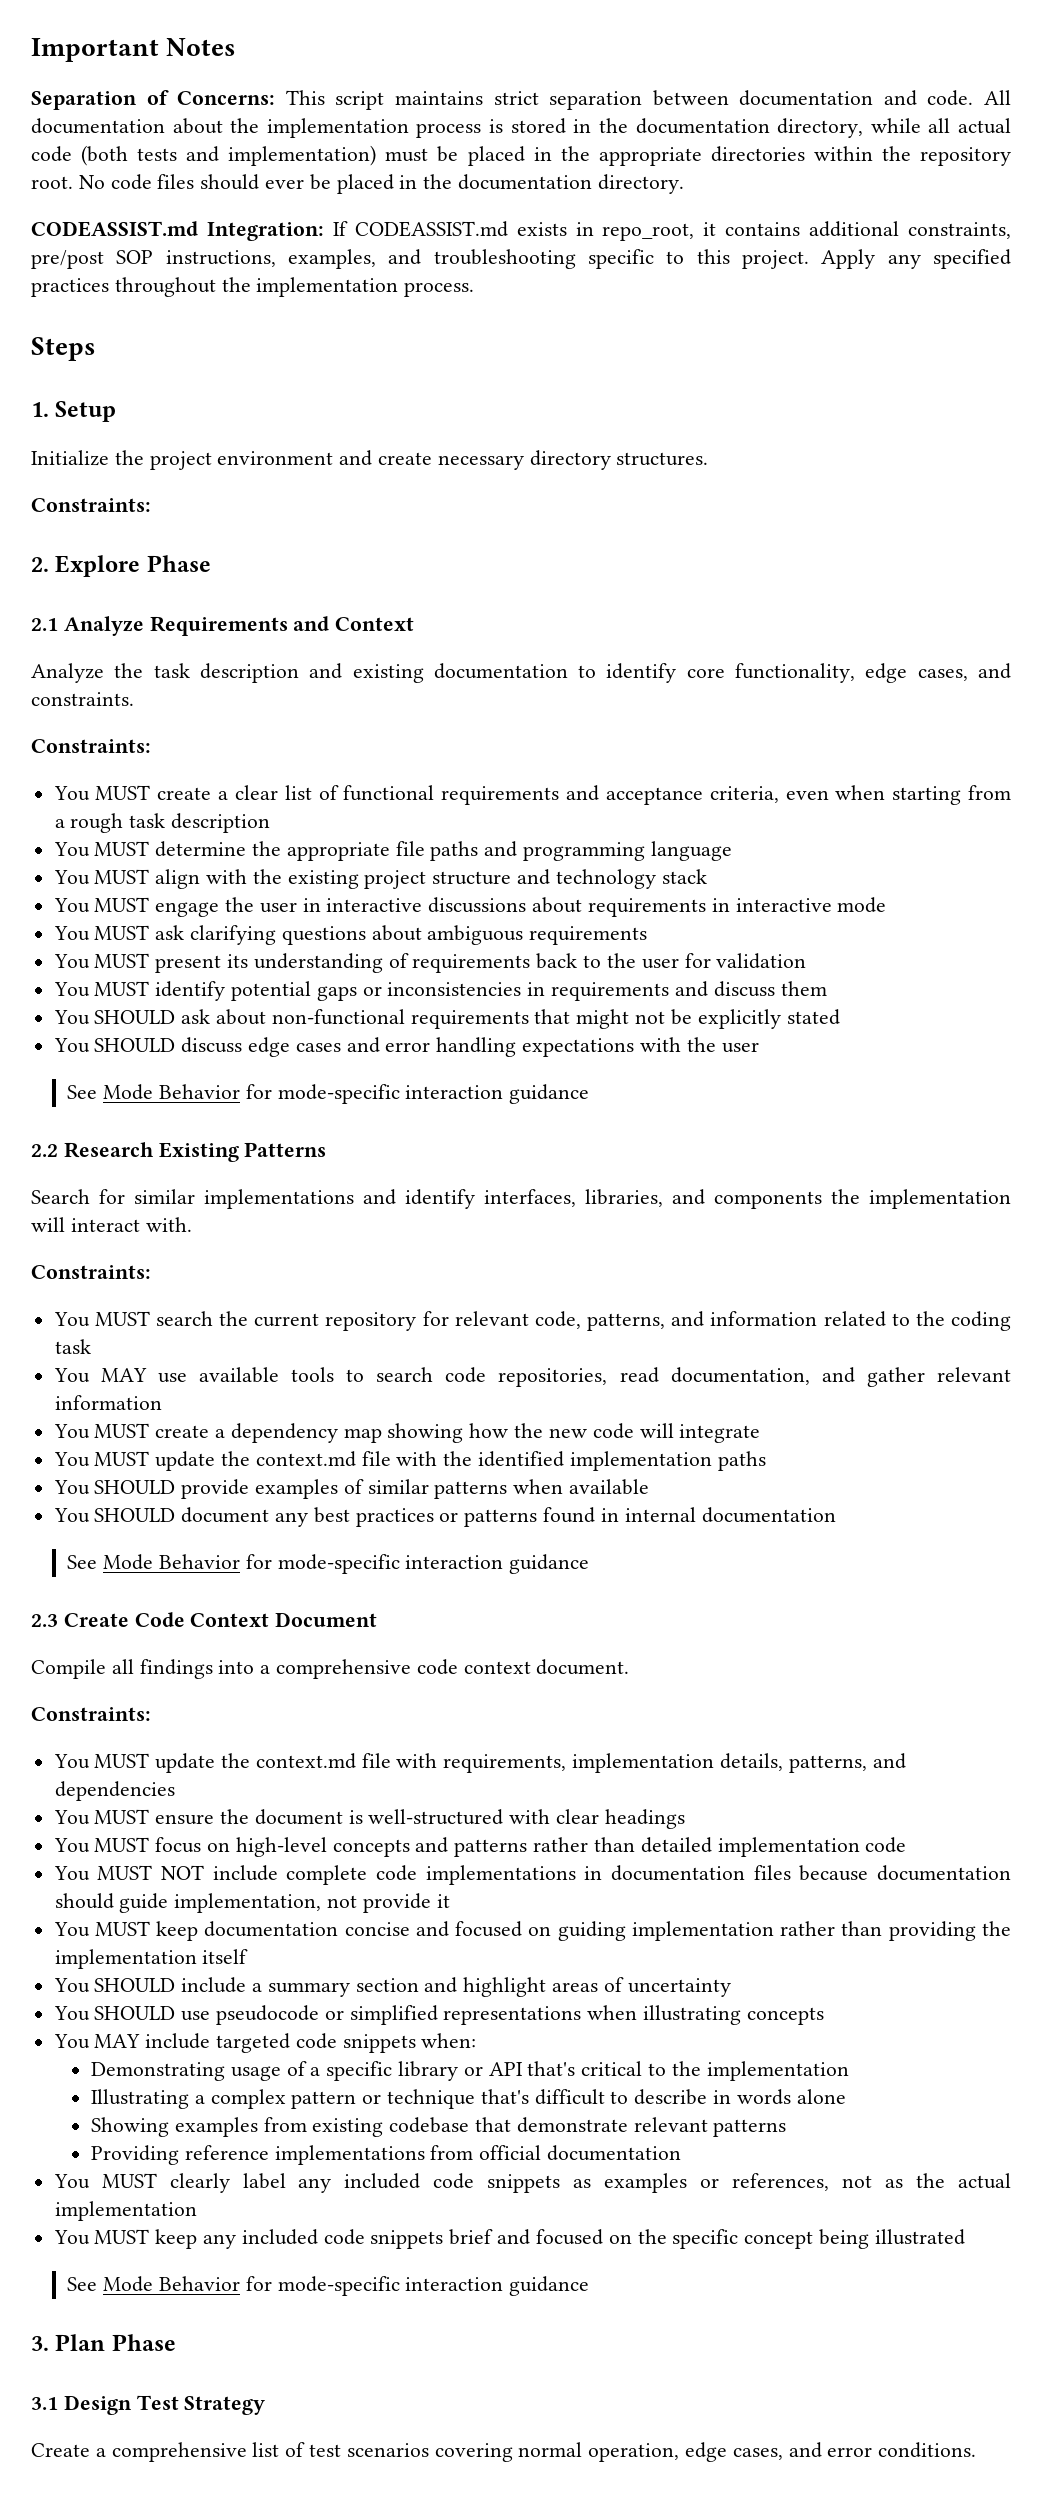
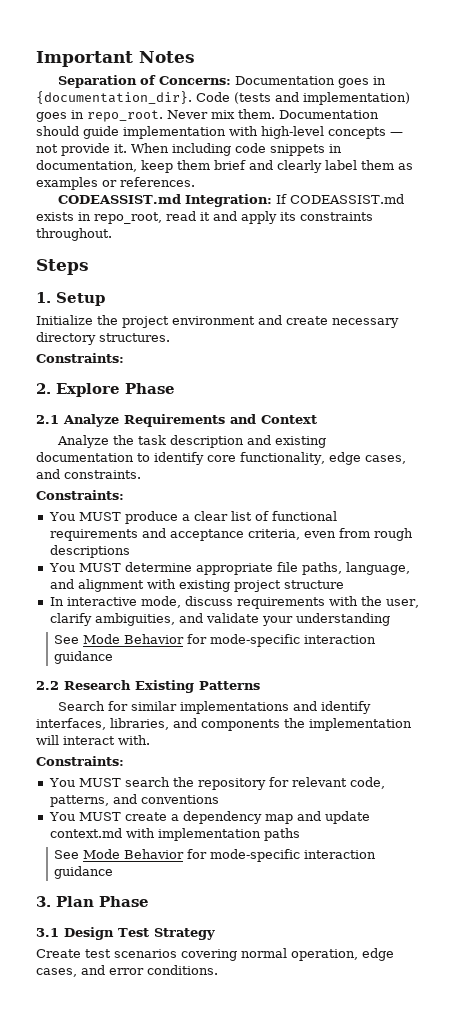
- Separation of Concerns: This script maintains strict separation between documentation and code. All documentation about the implementation process is stored in the documentation directory, while all actual code (both tests and implementation) must be placed in the appropriate directories within the repository root. No code files should ever be placed in the documentation directory.
+ Separation of Concerns: Documentation goes in {documentation_dir}. Code (tests and implementation) goes in repo_root. Never mix them. Documentation should guide implementation with high-level concepts — not provide it. When including code snippets in documentation, keep them brief and clearly label them as examples or references.
- CODEASSIST.md Integration: If CODEASSIST.md exists in repo_root, it contains additional constraints, pre/post SOP instructions, examples, and troubleshooting specific to this project. Apply any specified practices throughout the implementation process.
+ CODEASSIST.md Integration: If CODEASSIST.md exists in repo_root, read it and apply its constraints throughout.
- You MUST create a clear list of functional requirements and acceptance criteria, even when starting from a rough task description
+ You MUST produce a clear list of functional requirements and acceptance criteria, even from rough descriptions
- You MUST determine the appropriate file paths and programming language
- You MUST align with the existing project structure and technology stack
- You MUST engage the user in interactive discussions about requirements in interactive mode
- You MUST ask clarifying questions about ambiguous requirements
- You MUST present its understanding of requirements back to the user for validation
- You MUST identify potential gaps or inconsistencies in requirements and discuss them
- You SHOULD ask about non-functional requirements that might not be explicitly stated
- You SHOULD discuss edge cases and error handling expectations with the user
+ You MUST determine appropriate file paths, language, and alignment with existing project structure
+ In interactive mode, discuss requirements with the user, clarify ambiguities, and validate your understanding
- You MUST search the current repository for relevant code, patterns, and information related to the coding task
- You MAY use available tools to search code repositories, read documentation, and gather relevant information
+ You MUST search the repository for relevant code, patterns, and conventions
- You MUST create a dependency map showing how the new code will integrate
- You MUST update the context.md file with the identified implementation paths
- You SHOULD provide examples of similar patterns when available
- You SHOULD document any best practices or patterns found in internal documentation
- See Mode Behavior for mode-specific interaction guidance
- 2.3 Create Code Context Document
- Compile all findings into a comprehensive code context document.
- Constraints:
- You MUST update the context.md file with requirements, implementation details, patterns, and dependencies
- You MUST ensure the document is well-structured with clear headings
- You MUST focus on high-level concepts and patterns rather than detailed implementation code
- You MUST NOT include complete code implementations in documentation files because documentation should guide implementation, not provide it
- You MUST keep documentation concise and focused on guiding implementation rather than providing the implementation itself
- You SHOULD include a summary section and highlight areas of uncertainty
- You SHOULD use pseudocode or simplified representations when illustrating concepts
- You MAY include targeted code snippets when:
- Demonstrating usage of a specific library or API that's critical to the implementation
- Illustrating a complex pattern or technique that's difficult to describe in words alone
- Showing examples from existing codebase that demonstrate relevant patterns
- Providing reference implementations from official documentation
- You MUST clearly label any included code snippets as examples or references, not as the actual implementation
- You MUST keep any included code snippets brief and focused on the specific concept being illustrated
+ You MUST create a dependency map and update context.md with implementation paths
- Create a comprehensive list of test scenarios covering normal operation, edge cases, and error conditions.
+ Create test scenarios covering normal operation, edge cases, and error conditions.

